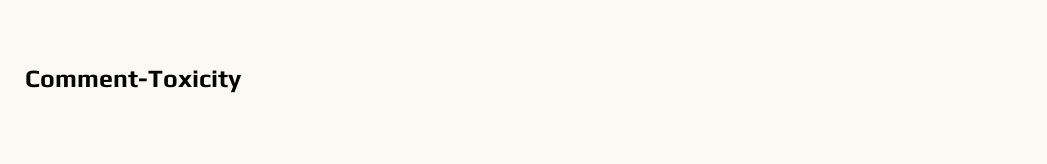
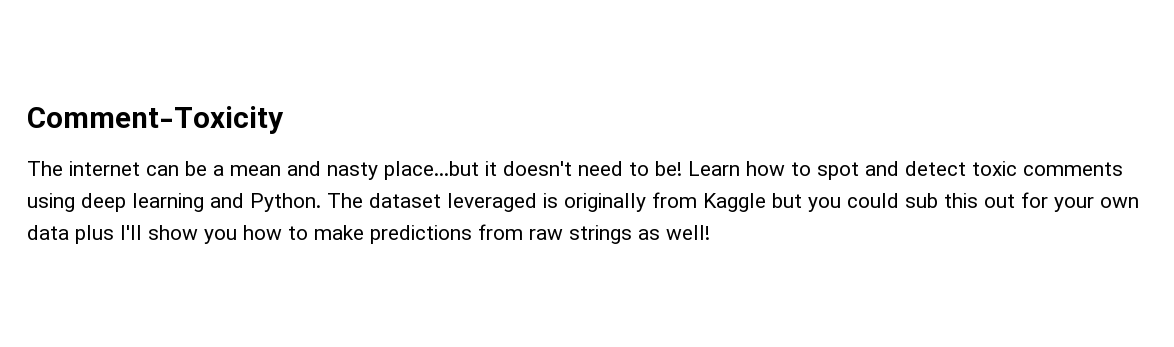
+ The internet can be a mean and nasty place...but it doesn't need to be! Learn how to spot and detect toxic comments using deep learning and Python. The dataset leveraged is originally from Kaggle but you could sub this out for your own data plus I'll show you how to make predictions from raw strings as well!

